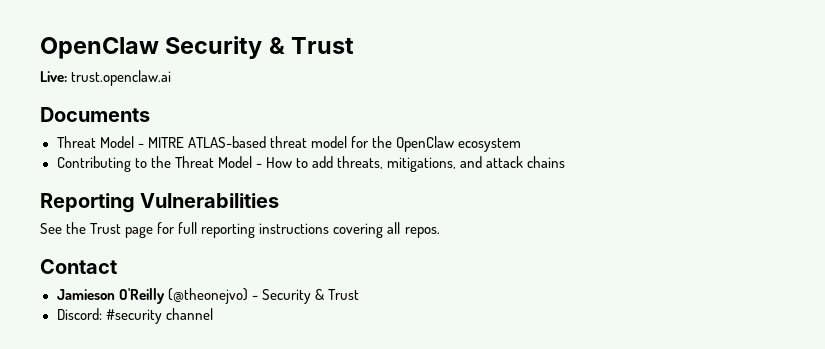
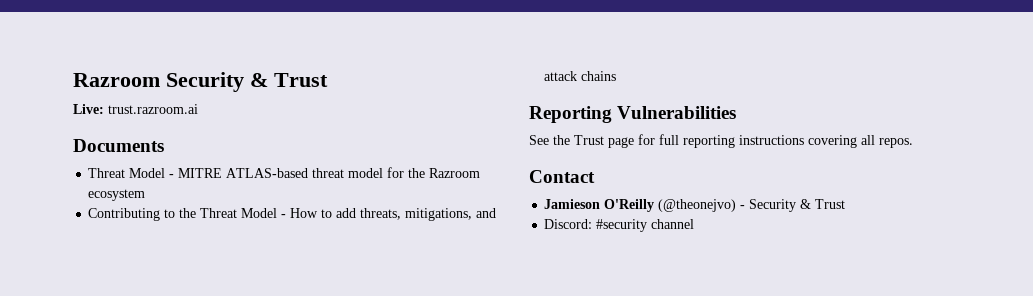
- OpenClaw Security & Trust
+ Razroom Security & Trust
- Live: trust.openclaw.ai
+ Live: trust.razroom.ai
- Threat Model - MITRE ATLAS-based threat model for the OpenClaw ecosystem
+ Threat Model - MITRE ATLAS-based threat model for the Razroom ecosystem

